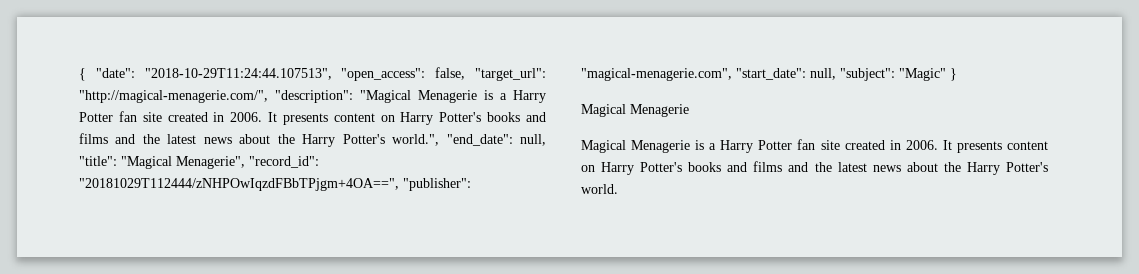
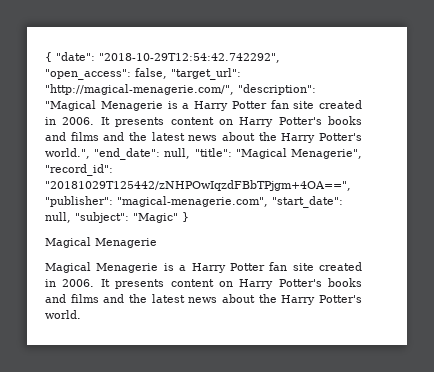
- { "date": "2018-10-29T11:24:44.107513", "open_access": false, "target_url": "http://magical-menagerie.com/", "description": "Magical Menagerie is a Harry Potter fan site created in 2006.
+ { "date": "2018-10-29T12:54:42.742292", "open_access": false, "target_url": "http://magical-menagerie.com/", "description": "Magical Menagerie is a Harry Potter fan site created in 2006.
- It presents content on Harry Potter's books and films and the latest news about the Harry Potter's world.", "end_date": null, "title": "Magical Menagerie", "record_id": "20181029T112444/zNHPOwIqzdFBbTPjgm+4OA==", "publisher": "magical-menagerie.com", "start_date": null, "subject": "Magic" }
+ It presents content on Harry Potter's books and films and the latest news about the Harry Potter's world.", "end_date": null, "title": "Magical Menagerie", "record_id": "20181029T125442/zNHPOwIqzdFBbTPjgm+4OA==", "publisher": "magical-menagerie.com", "start_date": null, "subject": "Magic" }

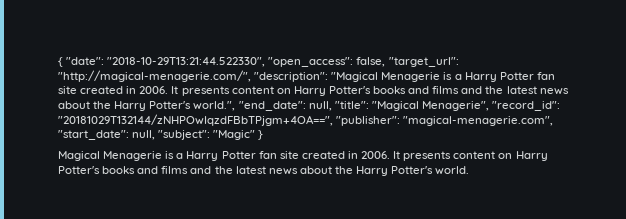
- { "date": "2018-10-29T12:54:42.742292", "open_access": false, "target_url": "http://magical-menagerie.com/", "description": "Magical Menagerie is a Harry Potter fan site created in 2006.
+ { "date": "2018-10-29T13:21:44.522330", "open_access": false, "target_url": "http://magical-menagerie.com/", "description": "Magical Menagerie is a Harry Potter fan site created in 2006.
- It presents content on Harry Potter's books and films and the latest news about the Harry Potter's world.", "end_date": null, "title": "Magical Menagerie", "record_id": "20181029T125442/zNHPOwIqzdFBbTPjgm+4OA==", "publisher": "magical-menagerie.com", "start_date": null, "subject": "Magic" }
- Magical Menagerie
+ It presents content on Harry Potter's books and films and the latest news about the Harry Potter's world.", "end_date": null, "title": "Magical Menagerie", "record_id": "20181029T132144/zNHPOwIqzdFBbTPjgm+4OA==", "publisher": "magical-menagerie.com", "start_date": null, "subject": "Magic" }

